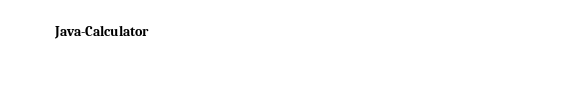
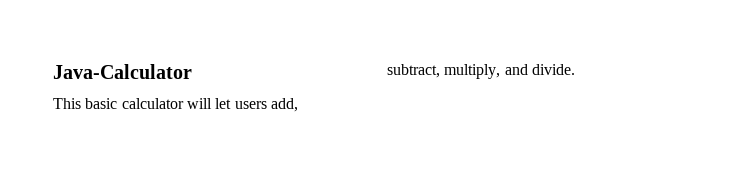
+ This basic calculator will let users add, subtract, multiply, and divide.

